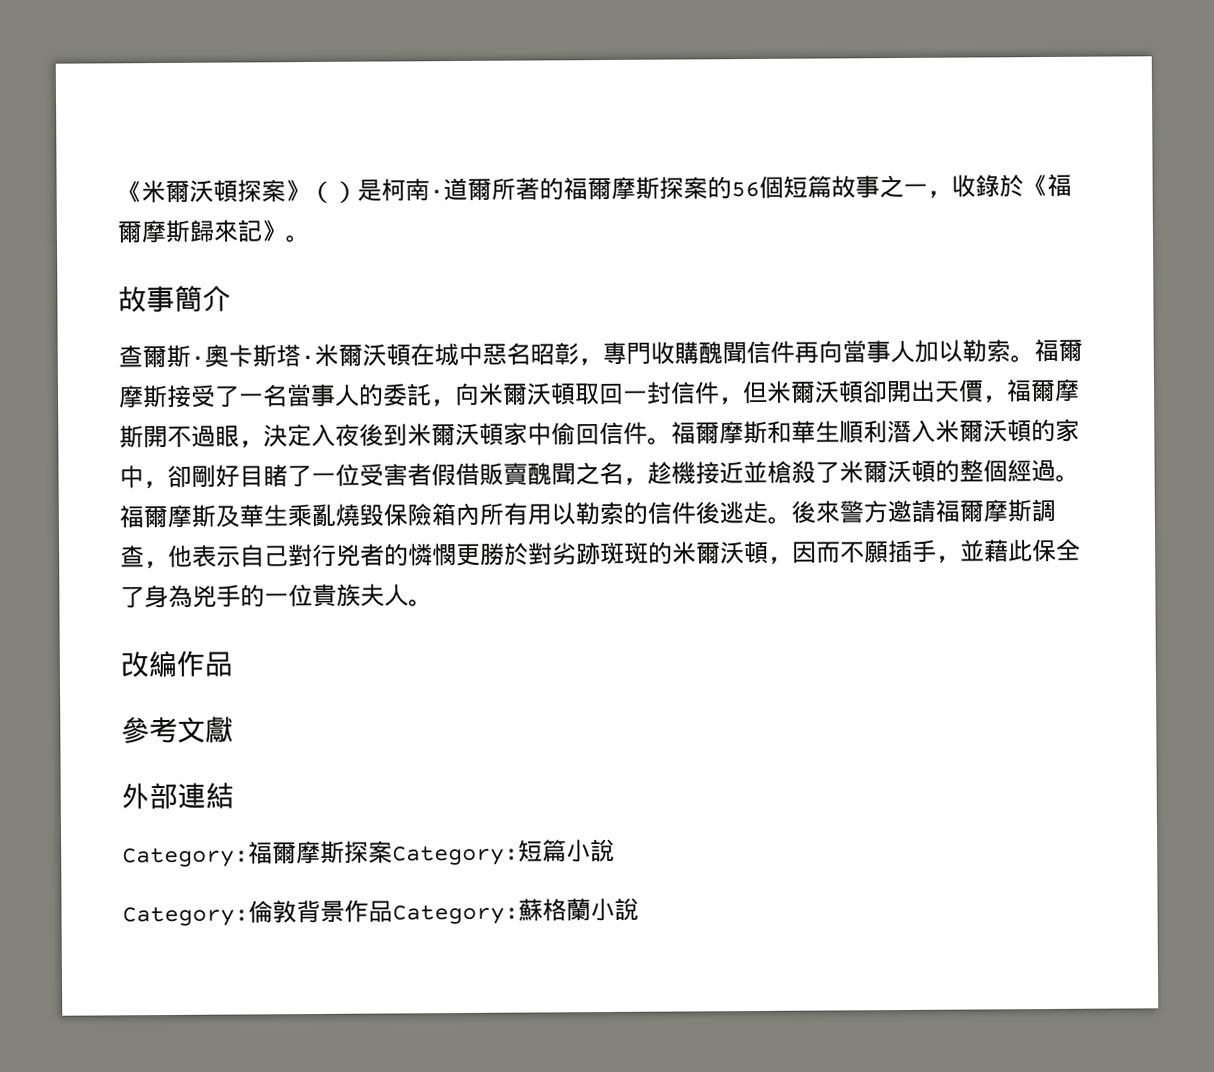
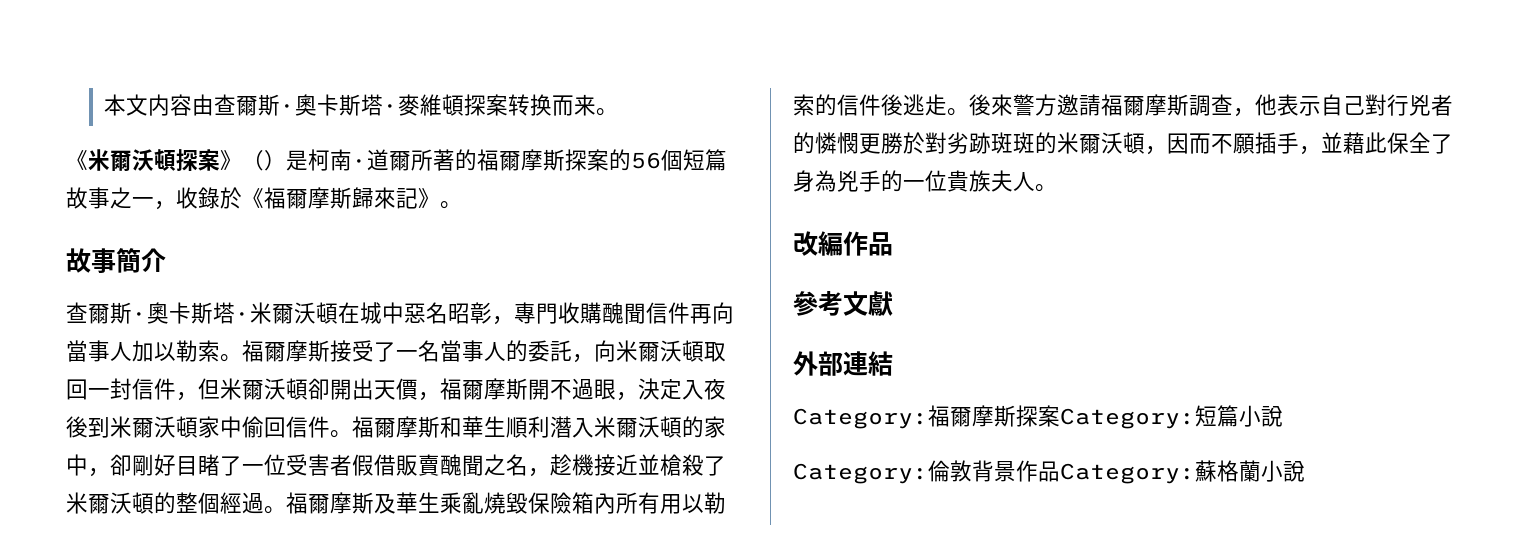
+ 本文内容由查爾斯·奧卡斯塔·麥維頓探案转换而来。

